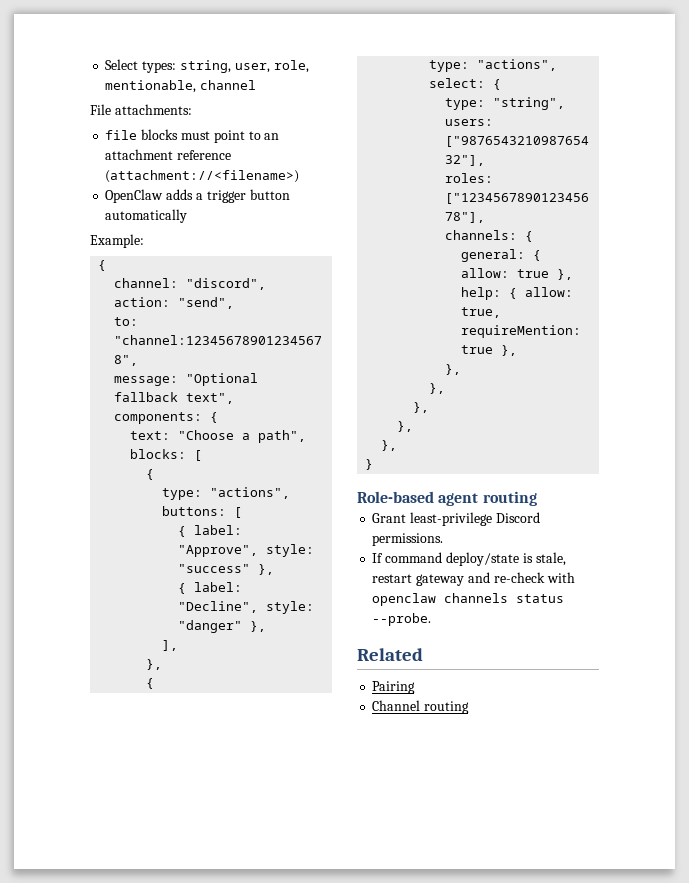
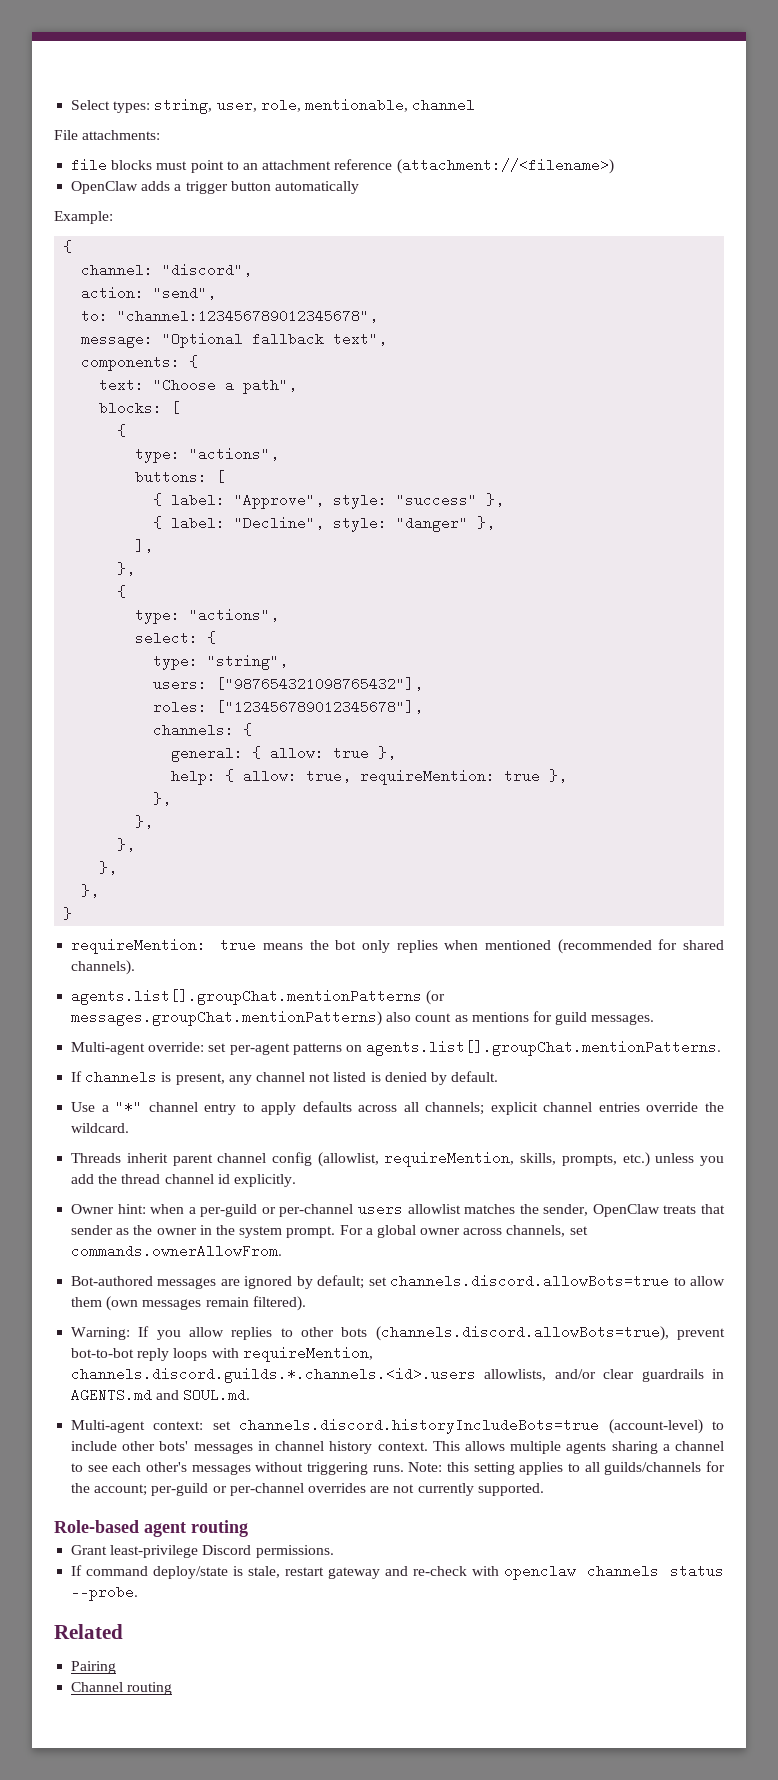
+ requireMention: true means the bot only replies when mentioned (recommended for shared channels).
+ agents.list[].groupChat.mentionPatterns (or messages.groupChat.mentionPatterns) also count as mentions for guild messages.
+ Multi-agent override: set per-agent patterns on agents.list[].groupChat.mentionPatterns.
+ If channels is present, any channel not listed is denied by default.
+ Use a "*" channel entry to apply defaults across all channels; explicit channel entries override the wildcard.
+ Threads inherit parent channel config (allowlist, requireMention, skills, prompts, etc.) unless you add the thread channel id explicitly.
+ Owner hint: when a per-guild or per-channel users allowlist matches the sender, OpenClaw treats that sender as the owner in the system prompt. For a global owner across channels, set commands.ownerAllowFrom.
+ Bot-authored messages are ignored by default; set channels.discord.allowBots=true to allow them (own messages remain filtered).
+ Warning: If you allow replies to other bots (channels.discord.allowBots=true), prevent bot-to-bot reply loops with requireMention, channels.discord.guilds.*.channels.<id>.users allowlists, and/or clear guardrails in AGENTS.md and SOUL.md.
+ Multi-agent context: set channels.discord.historyIncludeBots=true (account-level) to include other bots' messages in channel history context. This allows multiple agents sharing a channel to see each other's messages without triggering runs. Note: this setting applies to all guilds/channels for the account; per-guild or per-channel overrides are not currently supported.

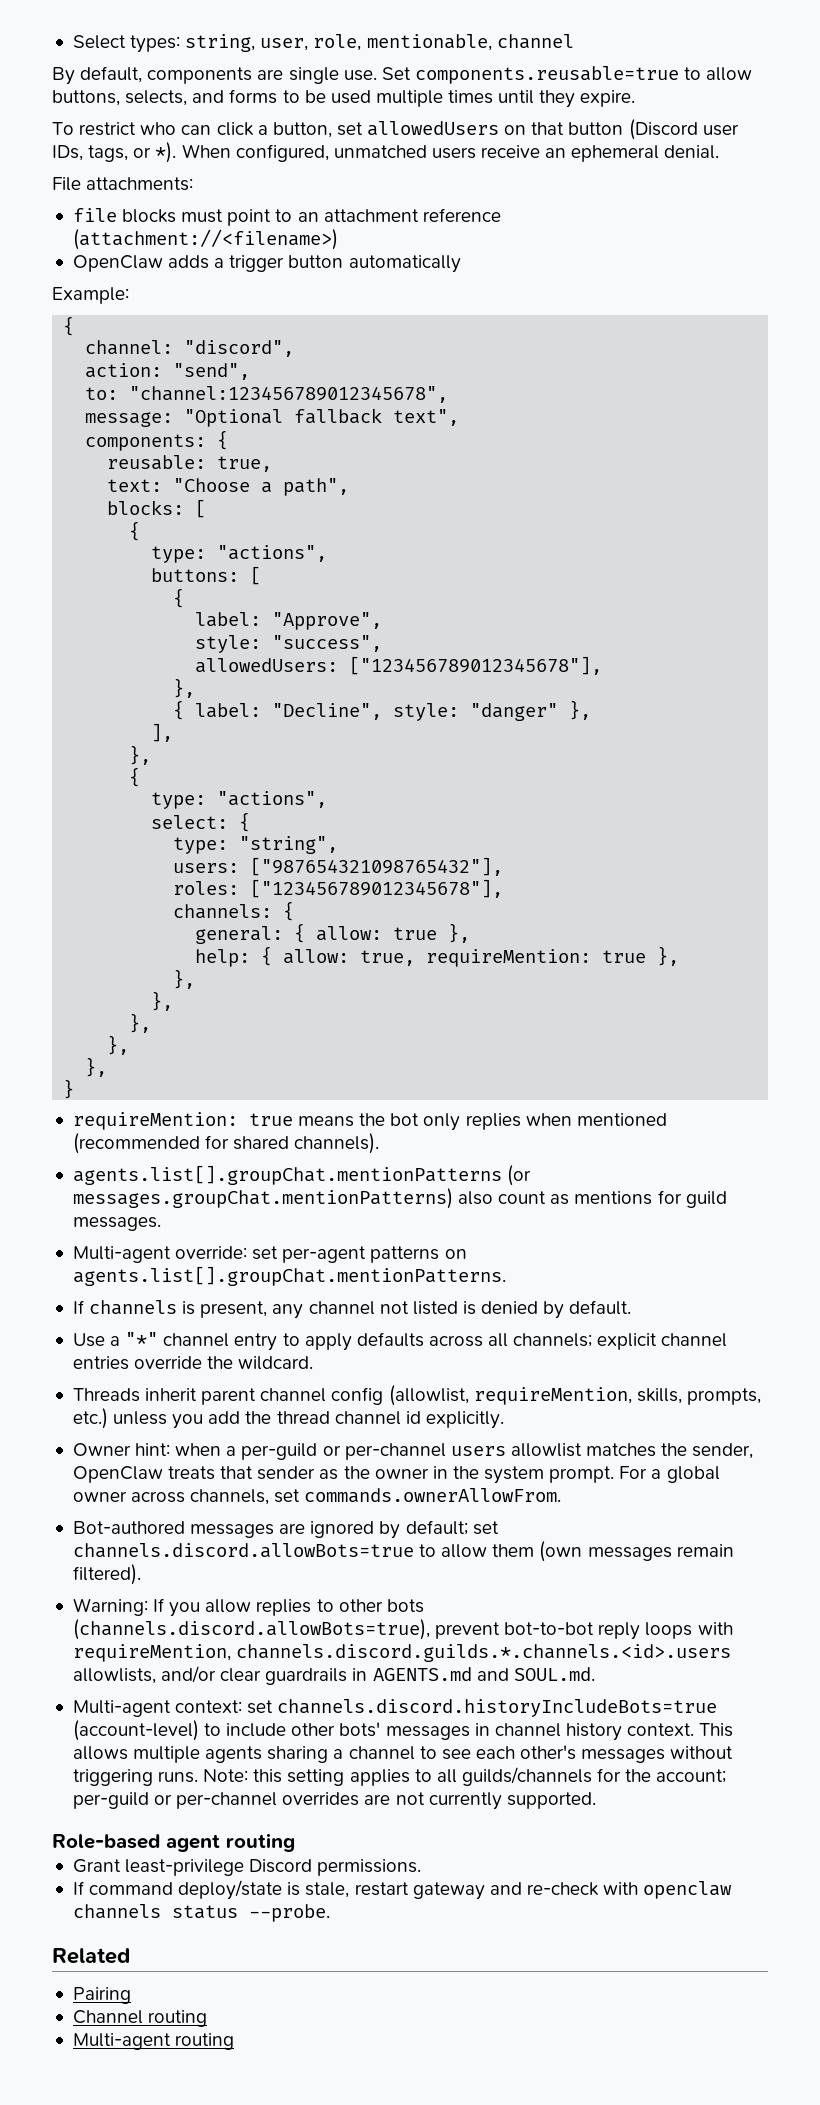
+ By default, components are single use. Set components.reusable=true to allow buttons, selects, and forms to be used multiple times until they expire.
+ To restrict who can click a button, set allowedUsers on that button (Discord user IDs, tags, or *). When configured, unmatched users receive an ephemeral denial.
+ reusable: true,
  buttons: [
- { label: "Approve", style: "success" },
+ {
+ label: "Approve",
+ style: "success",
+ allowedUsers: ["123456789012345678"],
+ },
+ Multi-agent routing

